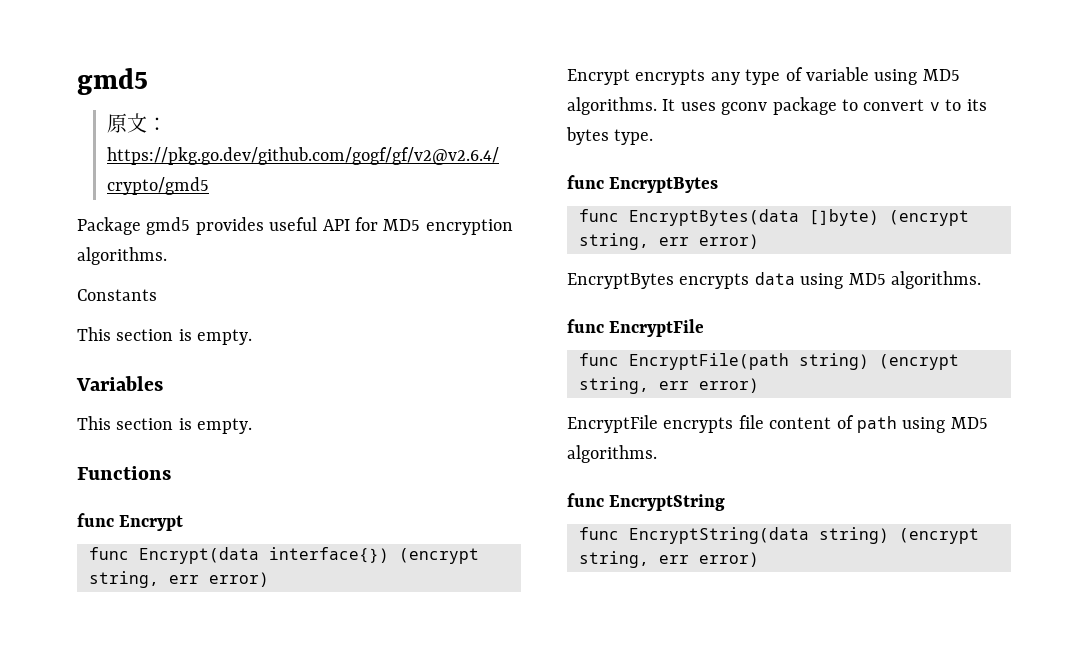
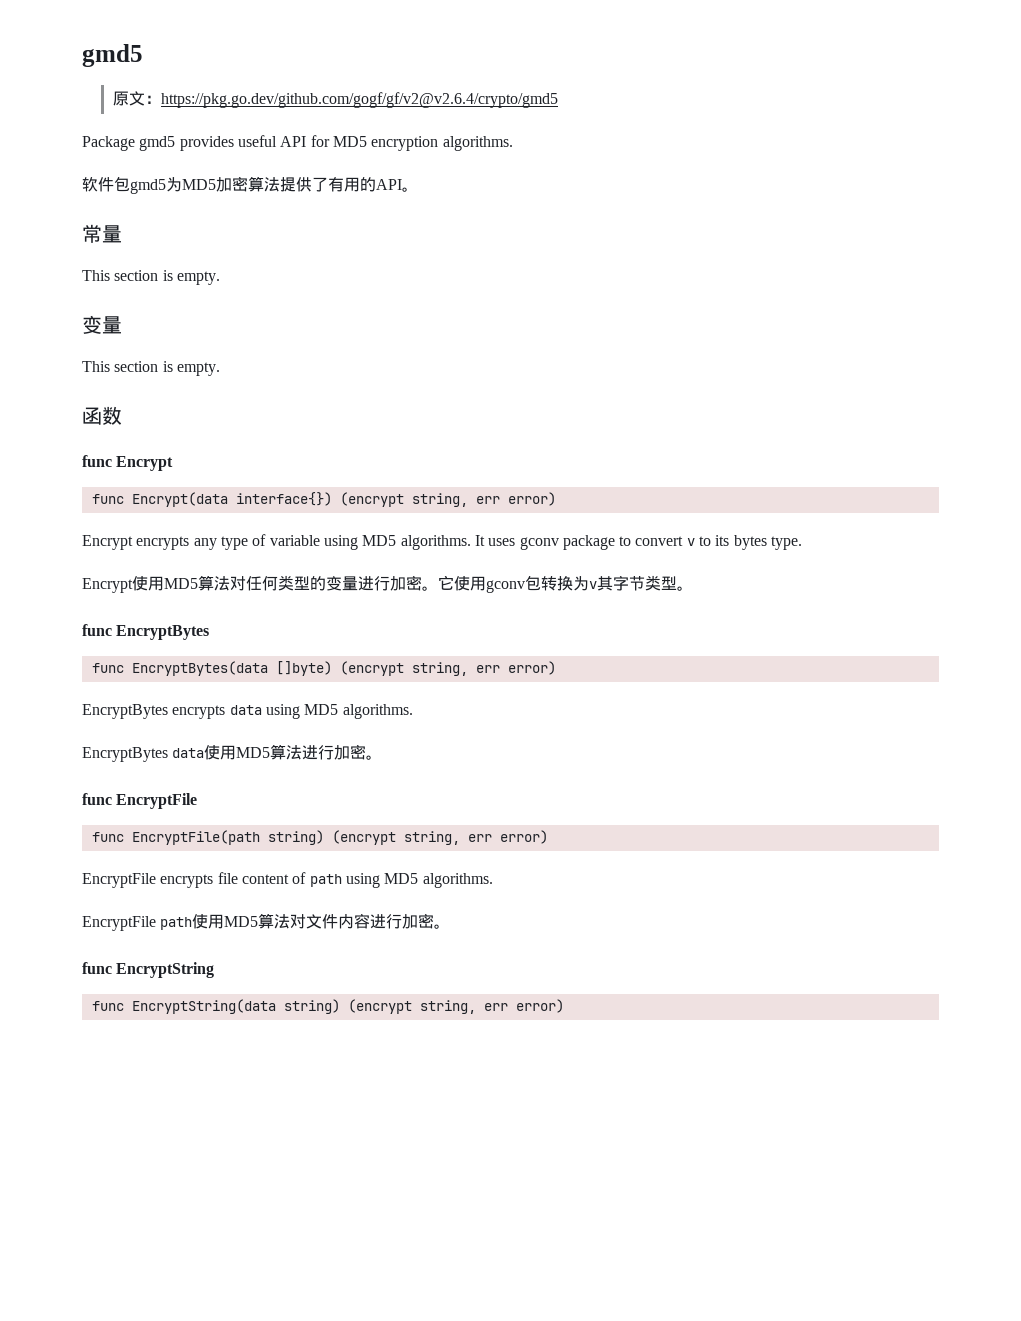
- Constants
+ 软件包gmd5为MD5加密算法提供了有用的API。
+ 常量
  This section is empty.
- Variables
+ 变量
  This section is empty.
- Functions
+ 函数
+ Encrypt使用MD5算法对任何类型的变量进行加密。它使用gconv包转换为v其字节类型。
+ EncryptBytes data使用MD5算法进行加密。
+ EncryptFile path使用MD5算法对文件内容进行加密。

